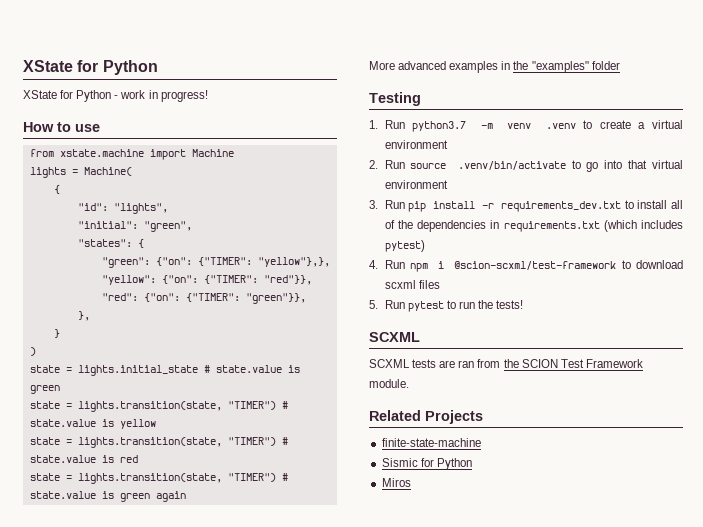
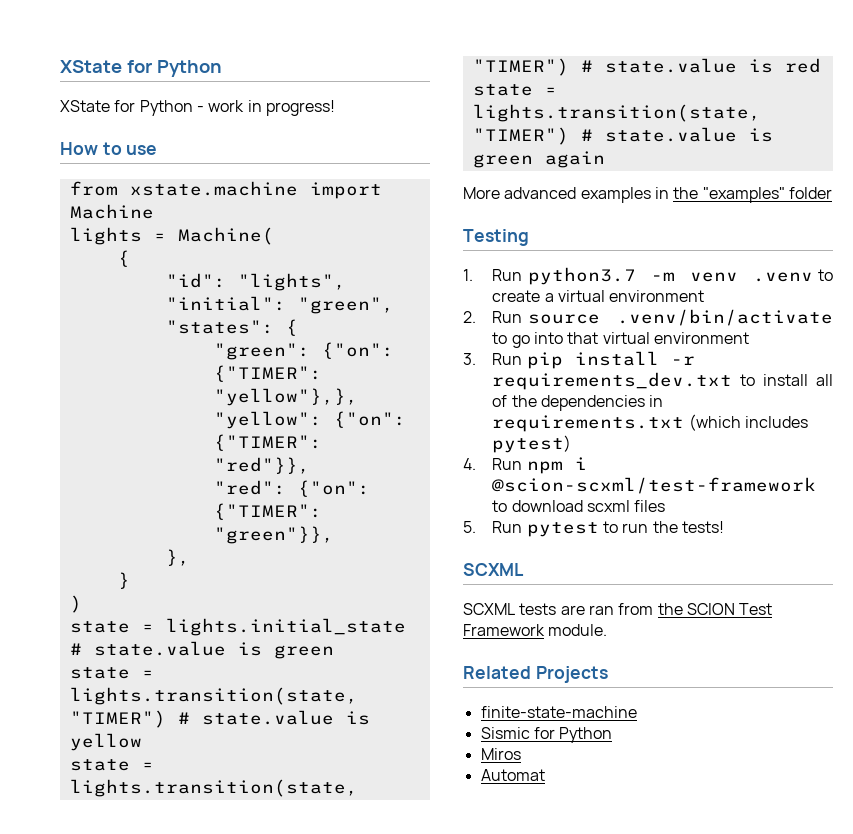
+ Automat

